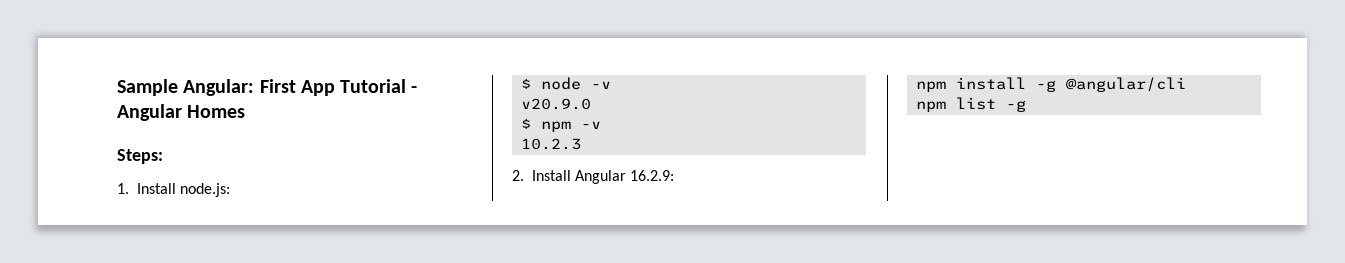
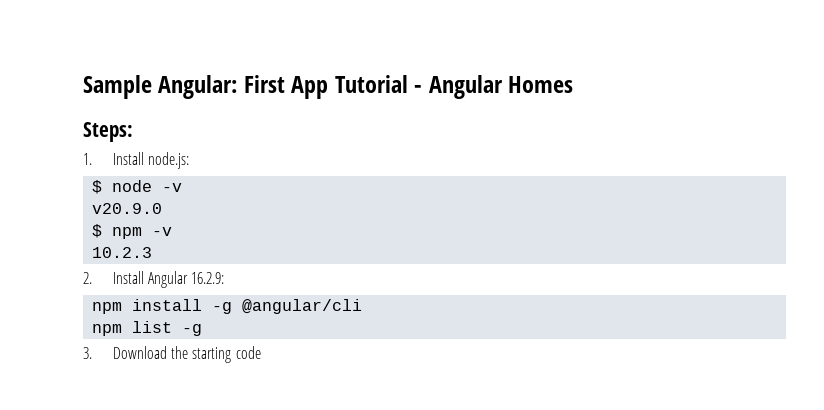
+ 3. Download the starting code

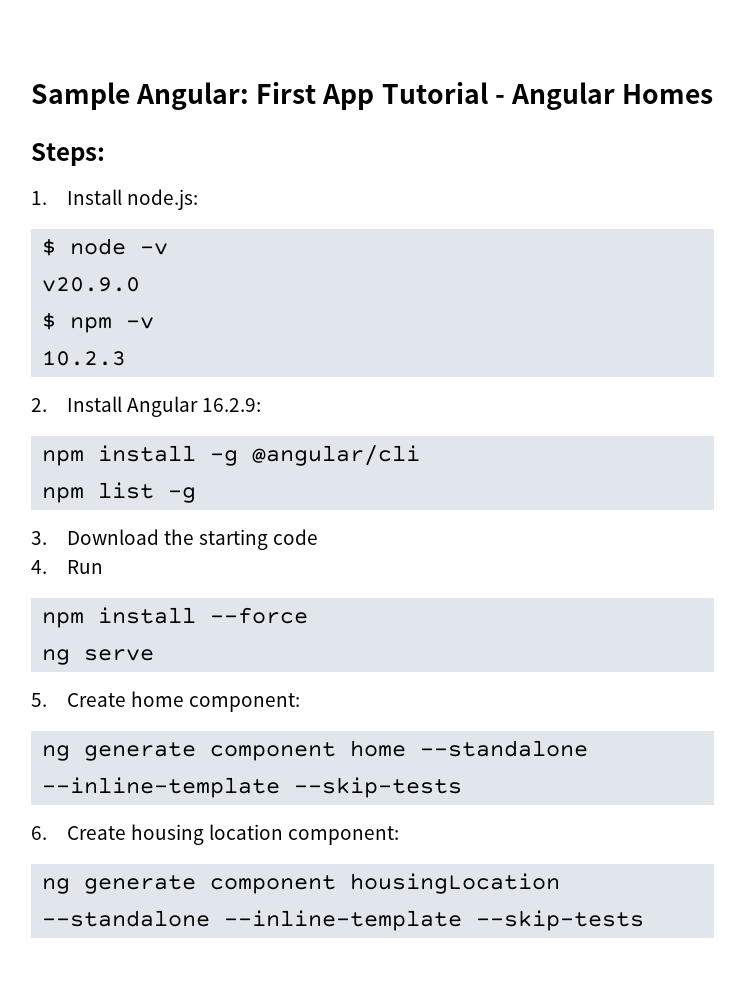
+ 4. Run
+ npm install --force
+ ng serve
+ 5. Create home component:
+ ng generate component home --standalone --inline-template --skip-tests
+ 6. Create housing location component:
+ ng generate component housingLocation --standalone --inline-template --skip-tests

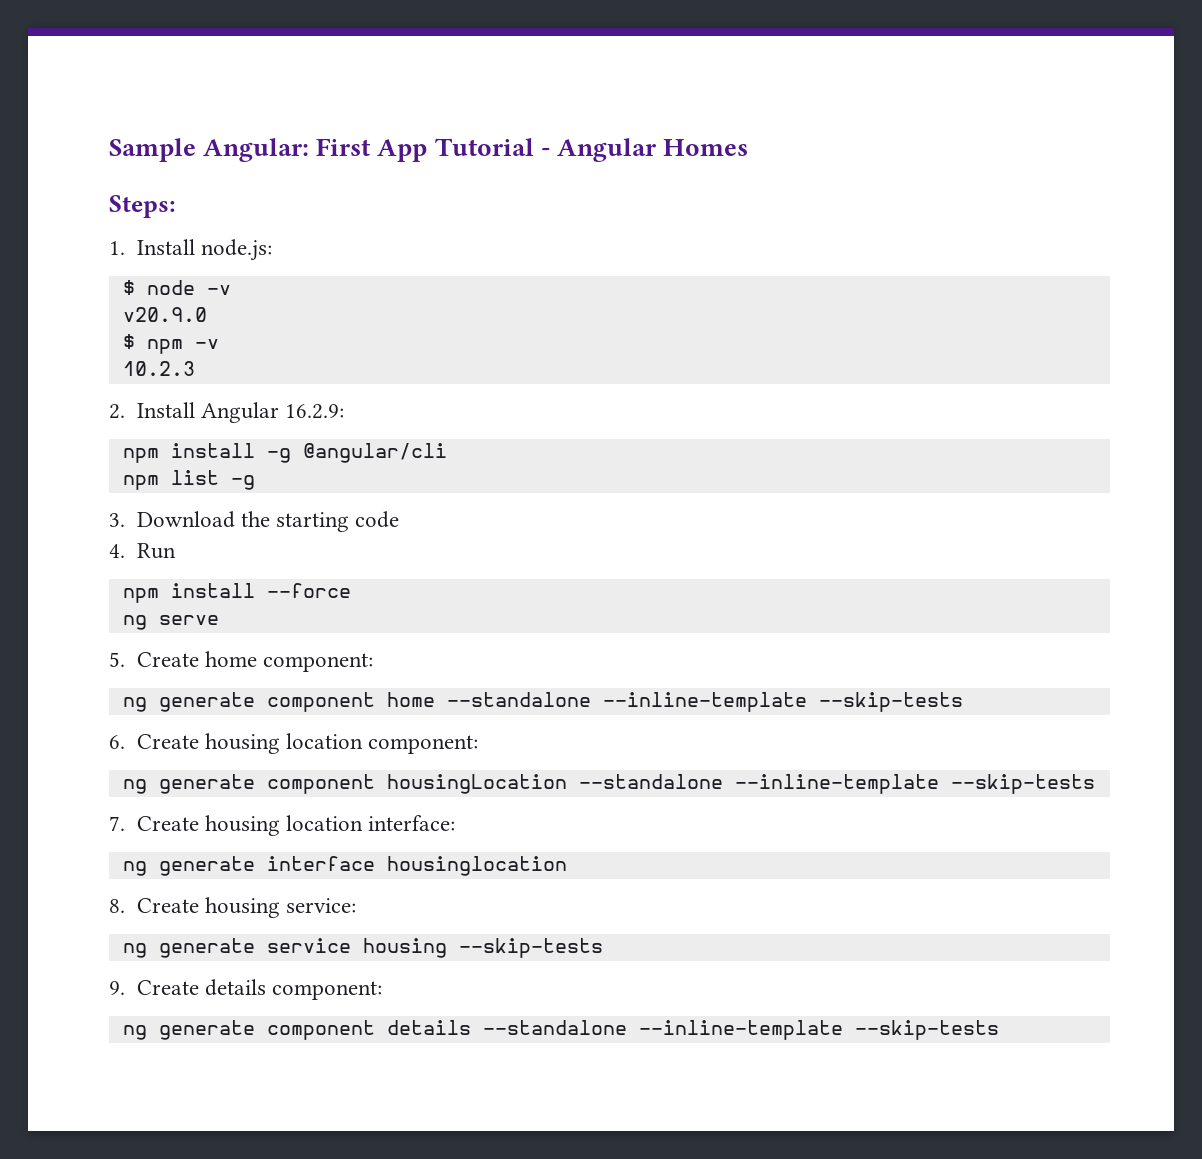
+ 7. Create housing location interface:
+ ng generate interface housinglocation
+ 8. Create housing service:
+ ng generate service housing --skip-tests
+ 9. Create details component:
+ ng generate component details --standalone --inline-template --skip-tests

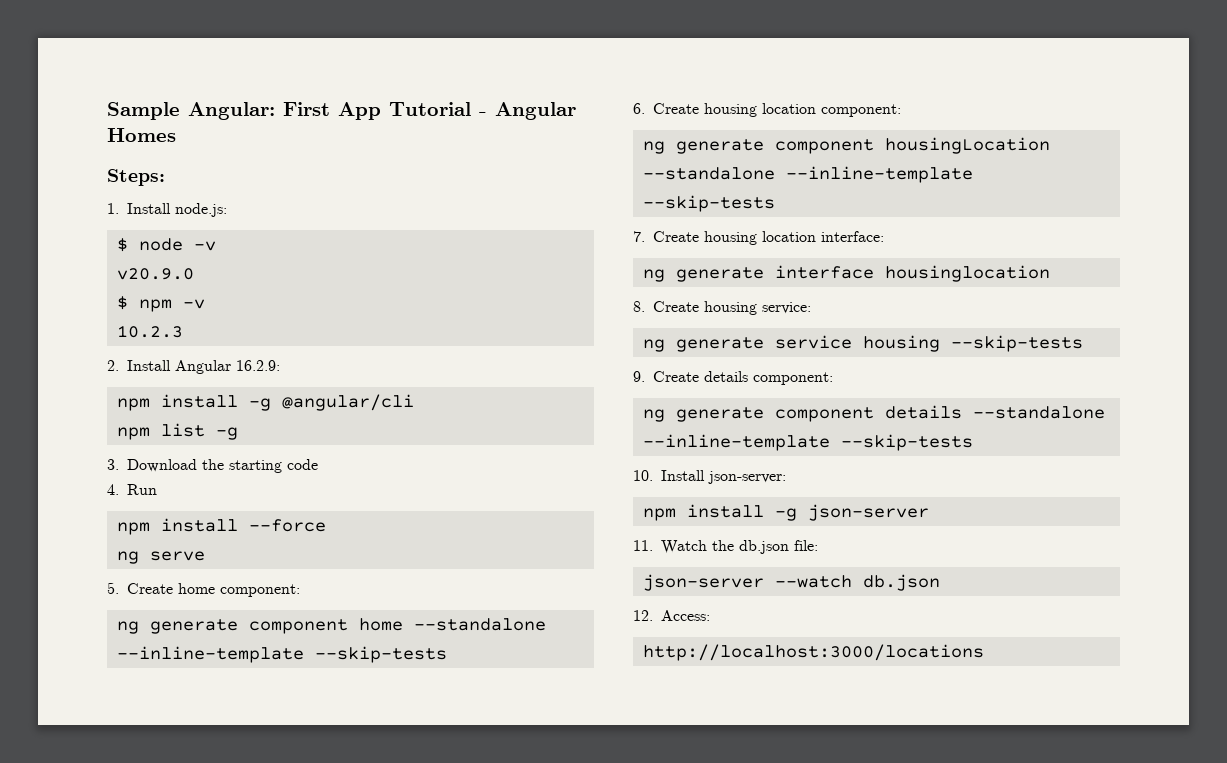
+ 10. Install json-server:
+ npm install -g json-server
+ 11. Watch the db.json file:
+ json-server --watch db.json
+ 12. Access:
+ http://localhost:3000/locations

